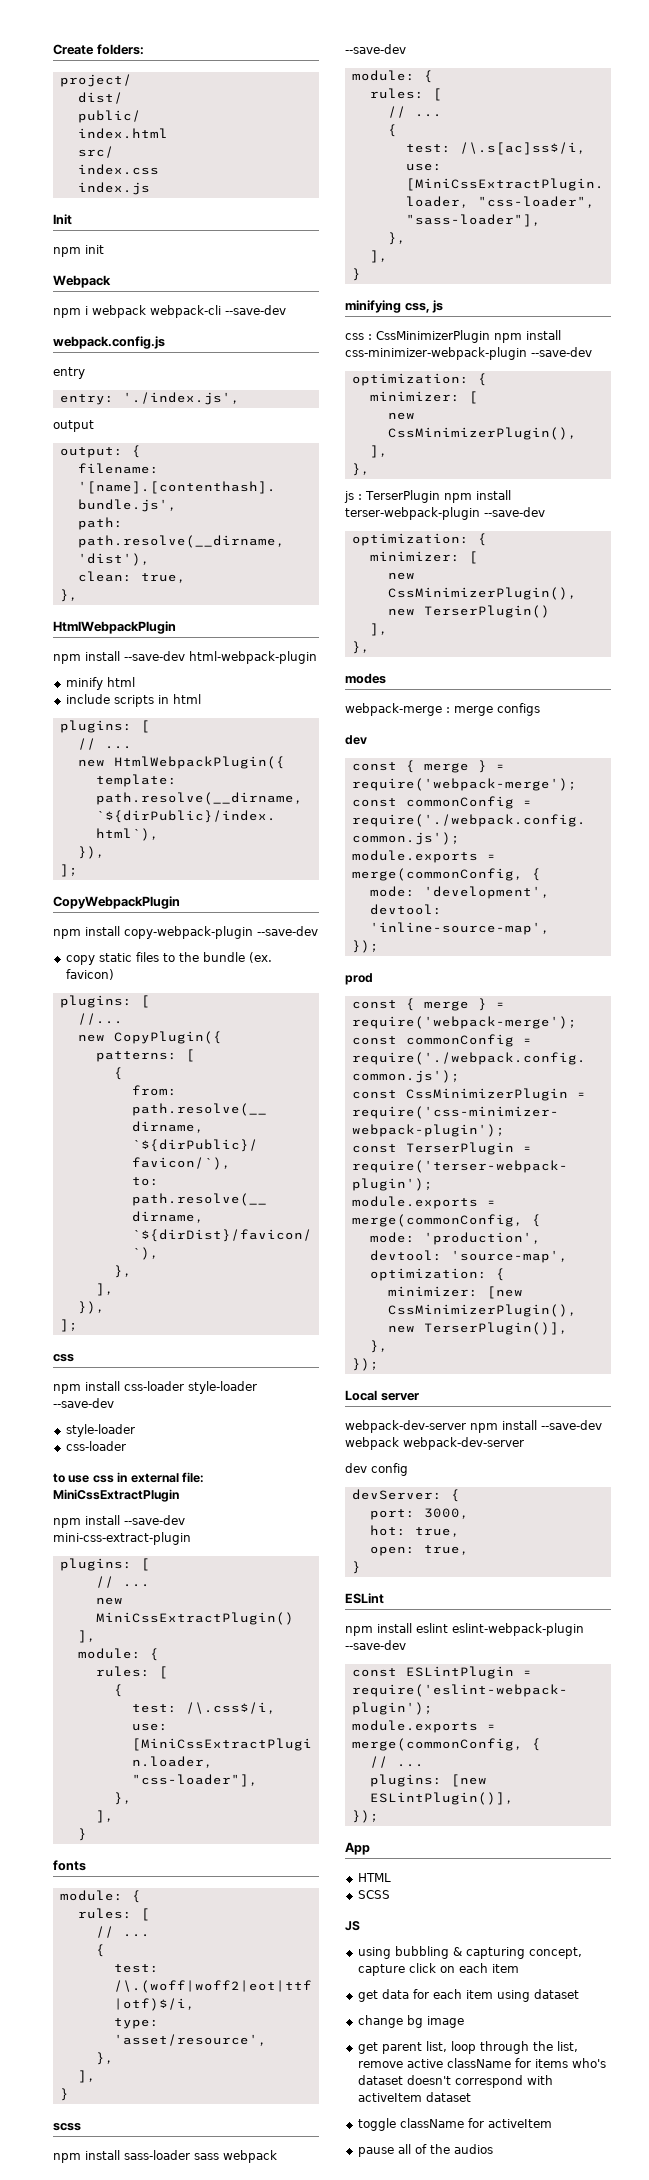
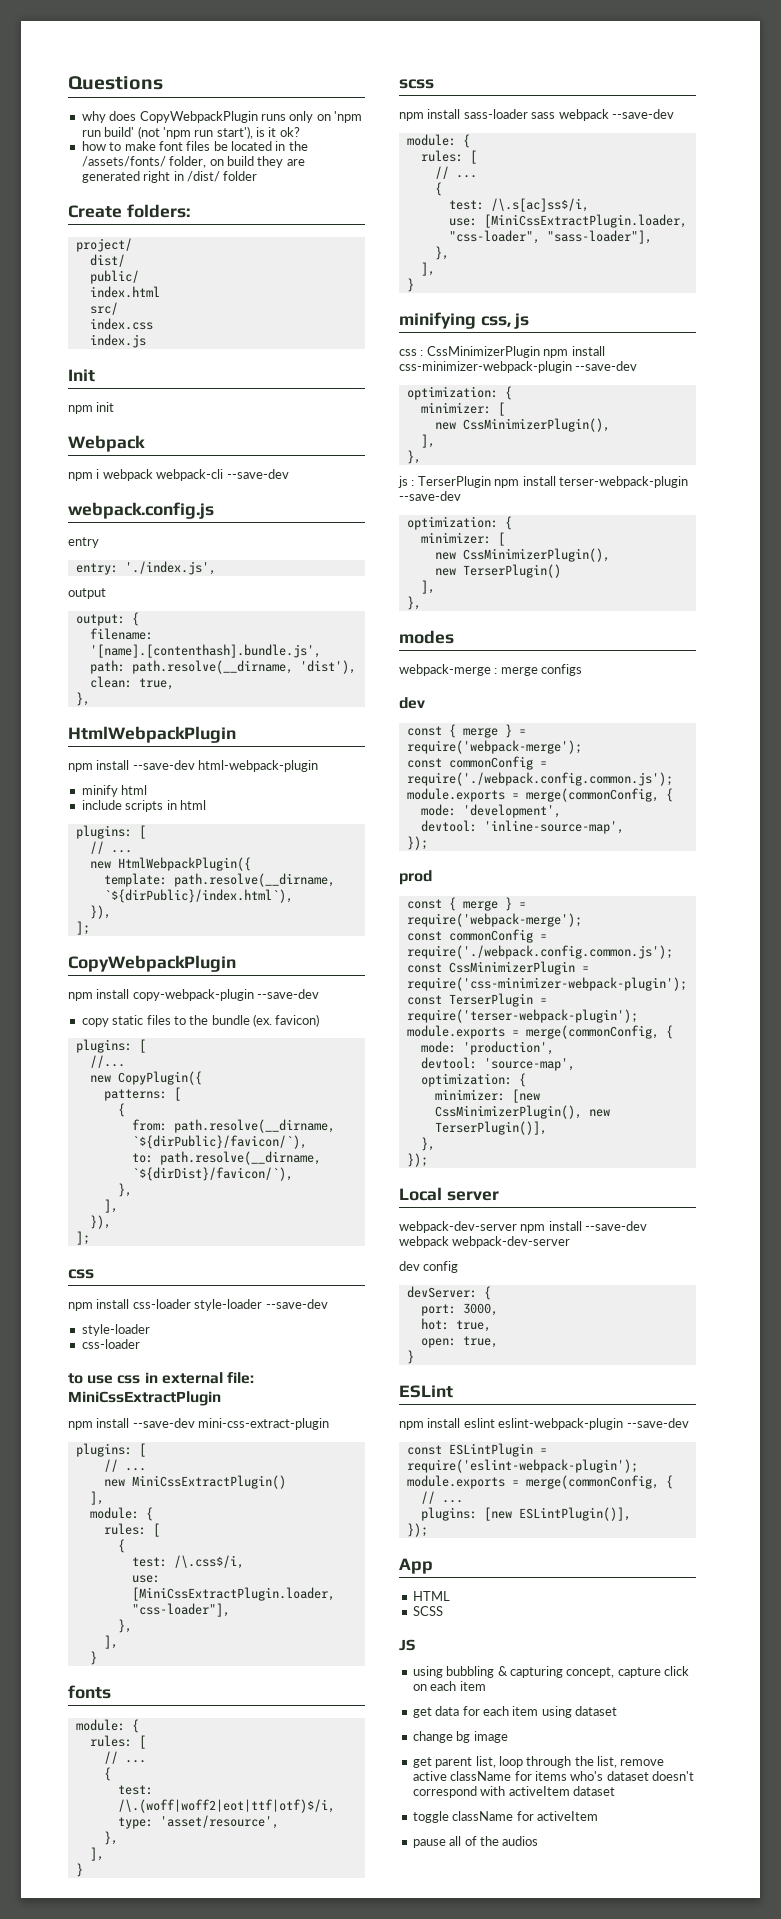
+ Questions
+ why does CopyWebpackPlugin runs only on 'npm run build' (not 'npm run start'), is it ok?
+ how to make font files be located in the /assets/fonts/ folder, on build they are generated right in /dist/ folder

